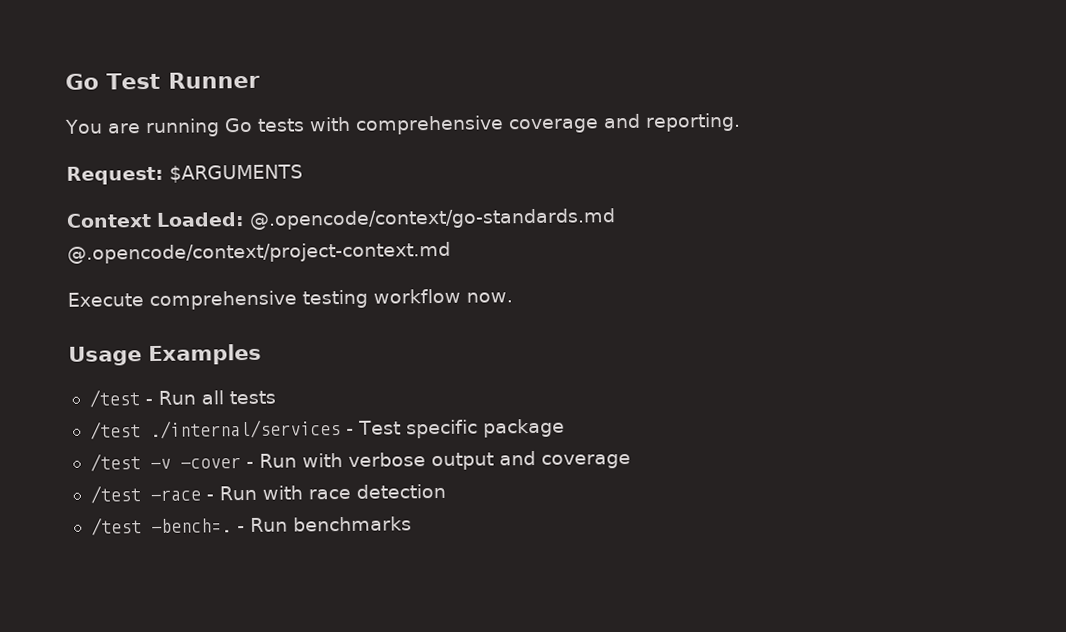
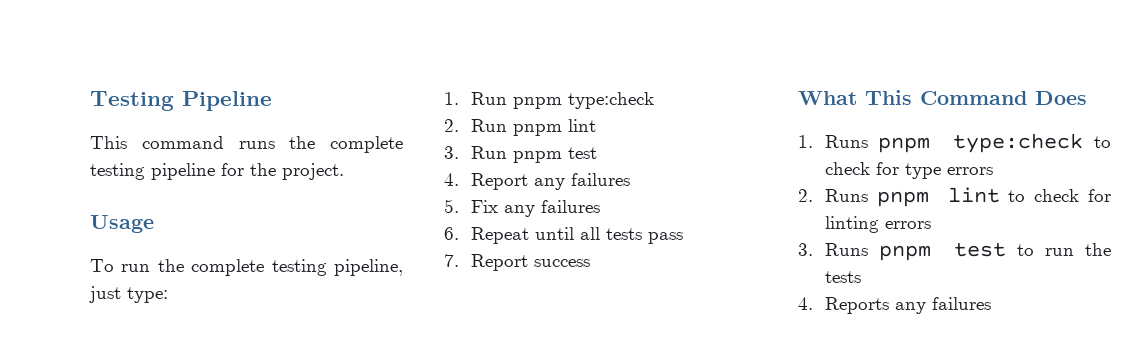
- Go Test Runner
- You are running Go tests with comprehensive coverage and reporting.
- Request: $ARGUMENTS
- Context Loaded: @.opencode/context/go-standards.md @.opencode/context/project-context.md
- Execute comprehensive testing workflow now.
- Usage Examples
- /test - Run all tests
- /test ./internal/services - Test specific package
- /test -v -cover - Run with verbose output and coverage
- /test -race - Run with race detection
- /test -bench=. - Run benchmarks
+ Testing Pipeline
+ This command runs the complete testing pipeline for the project.
+ Usage
+ To run the complete testing pipeline, just type:
+ 1. Run pnpm type:check
+ 2. Run pnpm lint
+ 3. Run pnpm test
+ 4. Report any failures
+ 5. Fix any failures
+ 6. Repeat until all tests pass
+ 7. Report success
+ What This Command Does
+ 1. Runs pnpm type:check to check for type errors
+ 2. Runs pnpm lint to check for linting errors
+ 3. Runs pnpm test to run the tests
+ 4. Reports any failures

